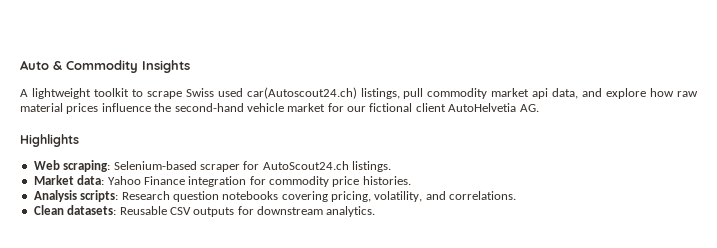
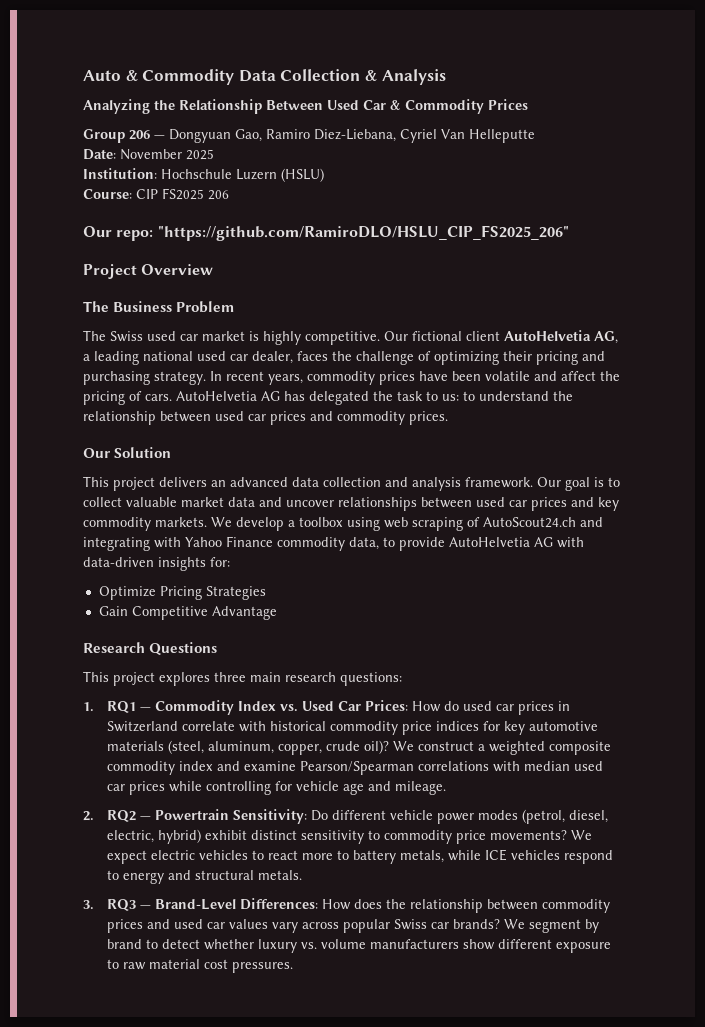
- Auto & Commodity Insights
- A lightweight toolkit to scrape Swiss used car(Autoscout24.ch) listings, pull commodity market api data, and explore how raw material prices influence the second-hand vehicle market for our fictional client AutoHelvetia AG.
- Highlights
- Web scraping: Selenium-based scraper for AutoScout24.ch listings.
- Market data: Yahoo Finance integration for commodity price histories.
- Analysis scripts: Research question notebooks covering pricing, volatility, and correlations.
- Clean datasets: Reusable CSV outputs for downstream analytics.
+ Auto & Commodity Data Collection & Analysis
+ Analyzing the Relationship Between Used Car & Commodity Prices
+ Group 206 — Dongyuan Gao, Ramiro Diez-Liebana, Cyriel Van Helleputte
+ Date: November 2025
+ Institution: Hochschule Luzern (HSLU)
+ Course: CIP FS2025 206
+ Our repo: "https://github.com/RamiroDLO/HSLU_CIP_FS2025_206"
+ Project Overview
+ The Business Problem
+ The Swiss used car market is highly competitive. Our fictional client AutoHelvetia AG, a leading national used car dealer, faces the challenge of optimizing their pricing and purchasing strategy. In recent years, commodity prices have been volatile and affect the pricing of cars. AutoHelvetia AG has delegated the task to us: to understand the relationship between used car prices and commodity prices.
+ Our Solution
+ This project delivers an advanced data collection and analysis framework. Our goal is to collect valuable market data and uncover relationships between used car prices and key commodity markets. We develop a toolbox using web scraping of AutoScout24.ch and integrating with Yahoo Finance commodity data, to provide AutoHelvetia AG with data-driven insights for:
+ Optimize Pricing Strategies
+ Gain Competitive Advantage
+ Research Questions
+ This project explores three main research questions:
+ 1. RQ1 — Commodity Index vs. Used Car Prices: How do used car prices in Switzerland correlate with historical commodity price indices for key automotive materials (steel, aluminum, copper, crude oil)? We construct a weighted composite commodity index and examine Pearson/Spearman correlations with median used car prices while controlling for vehicle age and mileage.
+ 2. RQ2 — Powertrain Sensitivity: Do different vehicle power modes (petrol, diesel, electric, hybrid) exhibit distinct sensitivity to commodity price movements? We expect electric vehicles to react more to battery metals, while ICE vehicles respond to energy and structural metals.
+ 3. RQ3 — Brand-Level Differences: How does the relationship between commodity prices and used car values vary across popular Swiss car brands? We segment by brand to detect whether luxury vs. volume manufacturers show different exposure to raw material cost pressures.

